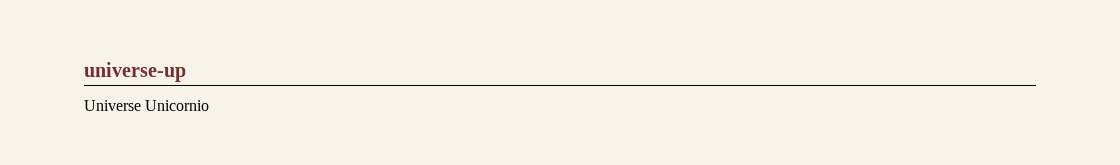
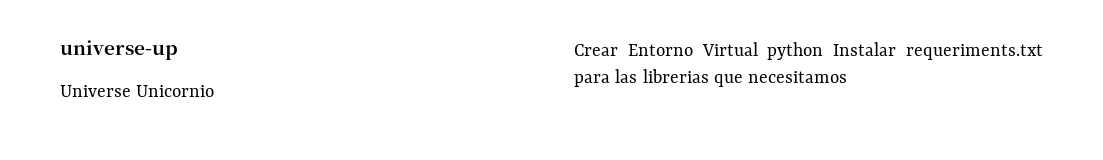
+ Crear Entorno Virtual python Instalar requeriments.txt para las librerias que necesitamos

